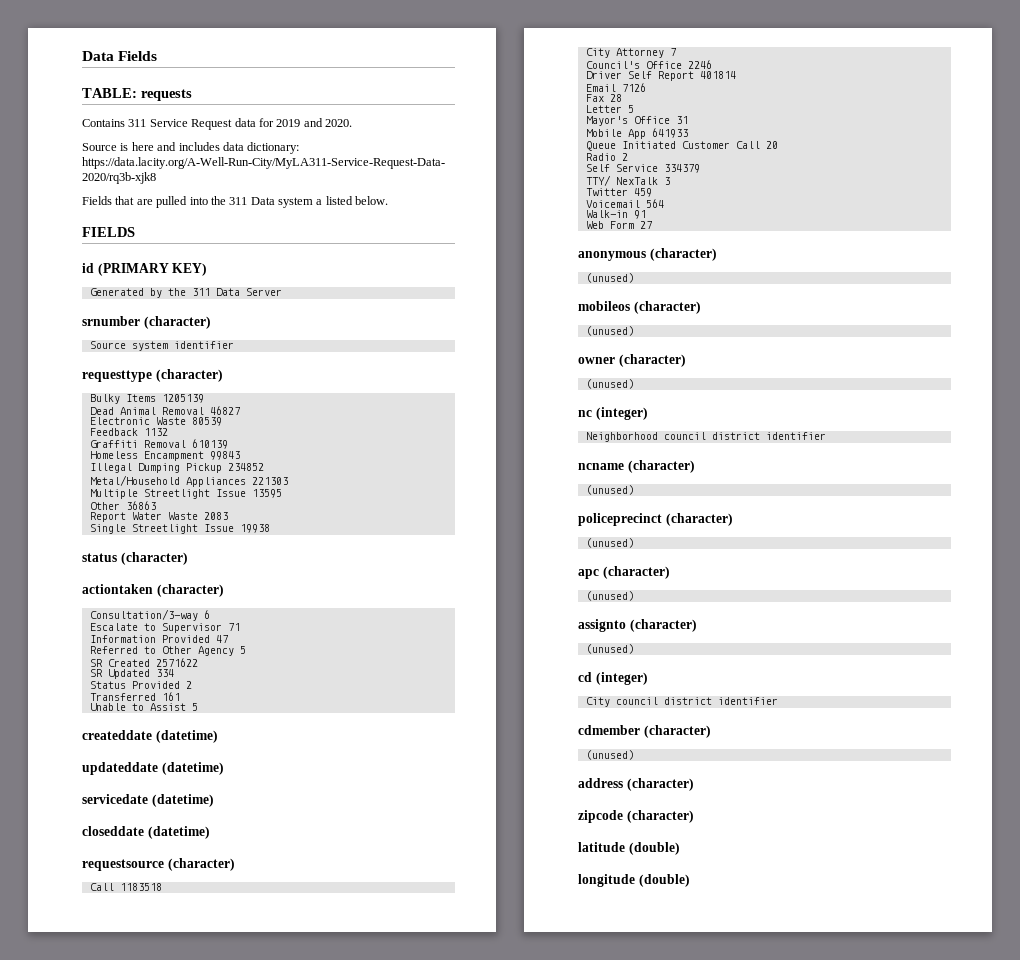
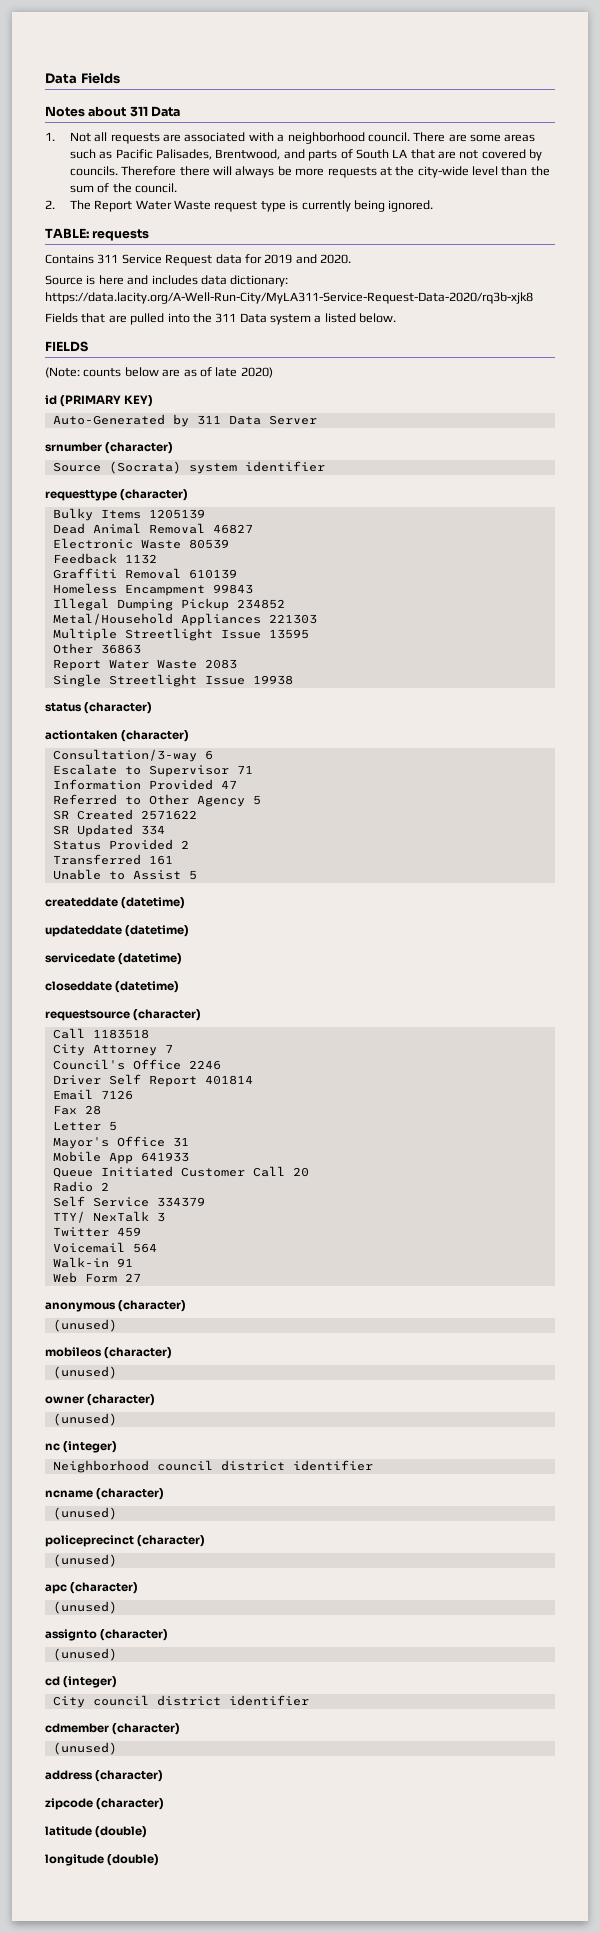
+ Notes about 311 Data
+ 1. Not all requests are associated with a neighborhood council. There are some areas such as Pacific Palisades, Brentwood, and parts of South LA that are not covered by councils. Therefore there will always be more requests at the city-wide level than the sum of the council.
+ 2. The Report Water Waste request type is currently being ignored.
+ (Note: counts below are as of late 2020)
- Generated by the 311 Data Server
+ Auto-Generated by 311 Data Server
- Source system identifier
+ Source (Socrata) system identifier

